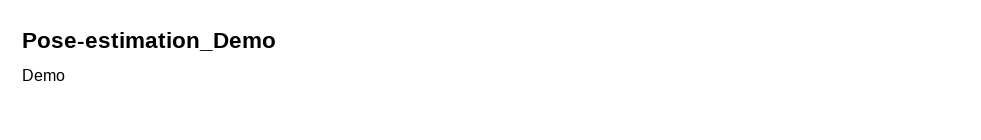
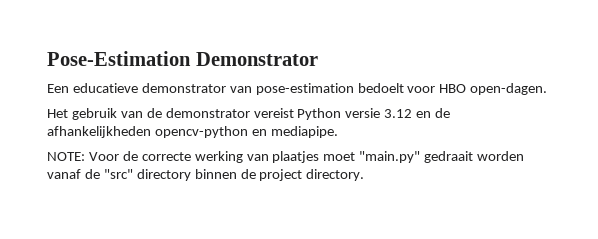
- Pose-estimation_Demo
- Demo
+ Pose-Estimation Demonstrator
+ Een educatieve demonstrator van pose-estimation bedoelt voor HBO open-dagen.
+ Het gebruik van de demonstrator vereist Python versie 3.12 en de afhankelijkheden opencv-python en mediapipe.
+ NOTE: Voor de correcte werking van plaatjes moet "main.py" gedraait worden vanaf de "src" directory binnen de project directory.

